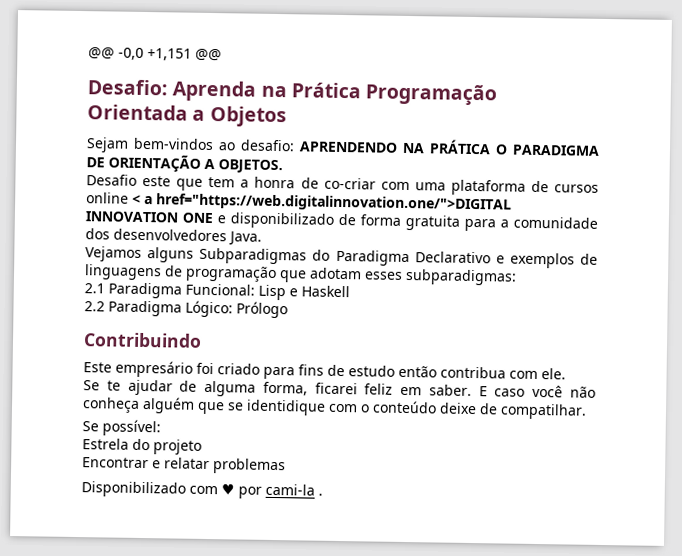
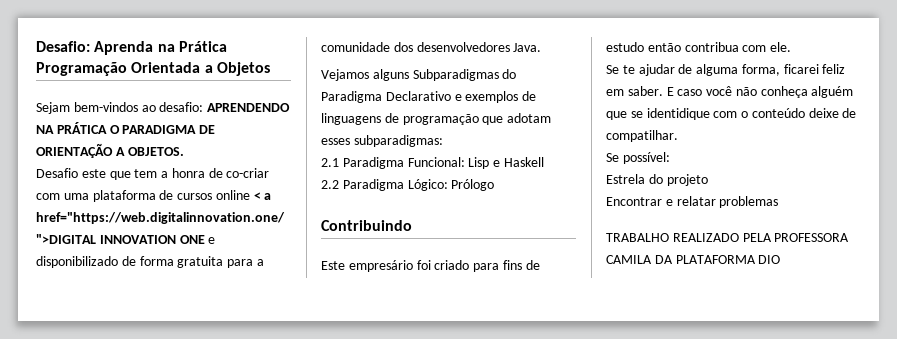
- @@ -0,0 +1,151 @@
- Disponibilizado com ♥ por cami-la .
+ TRABALHO REALIZADO PELA PROFESSORA CAMILA DA PLATAFORMA DIO

